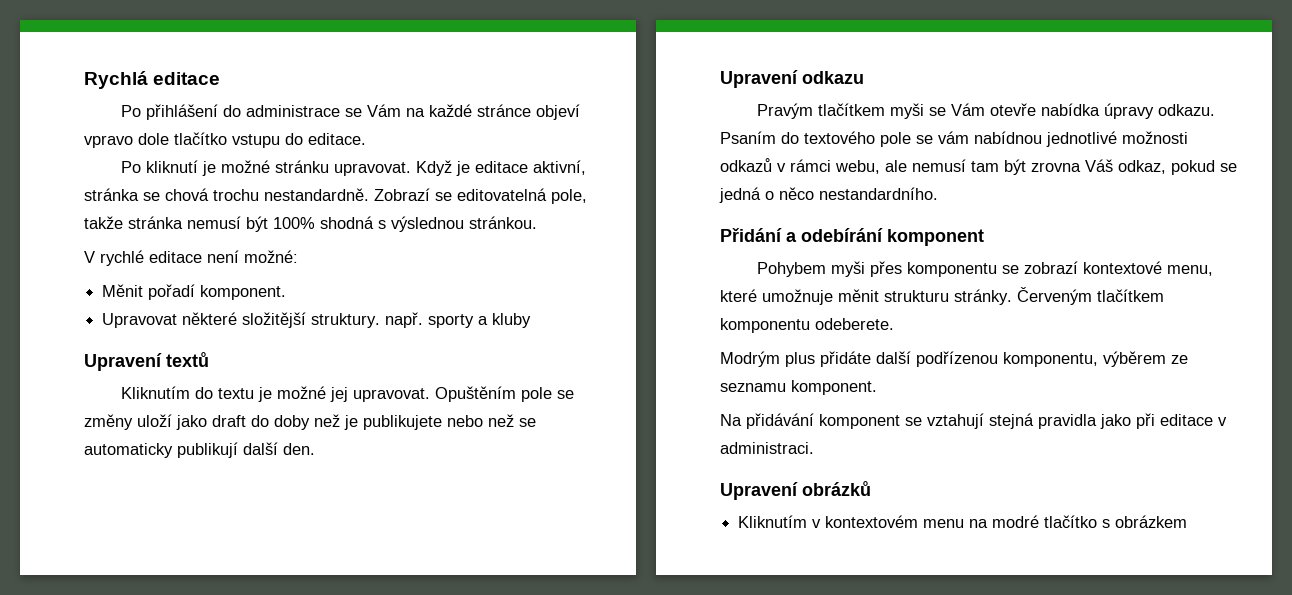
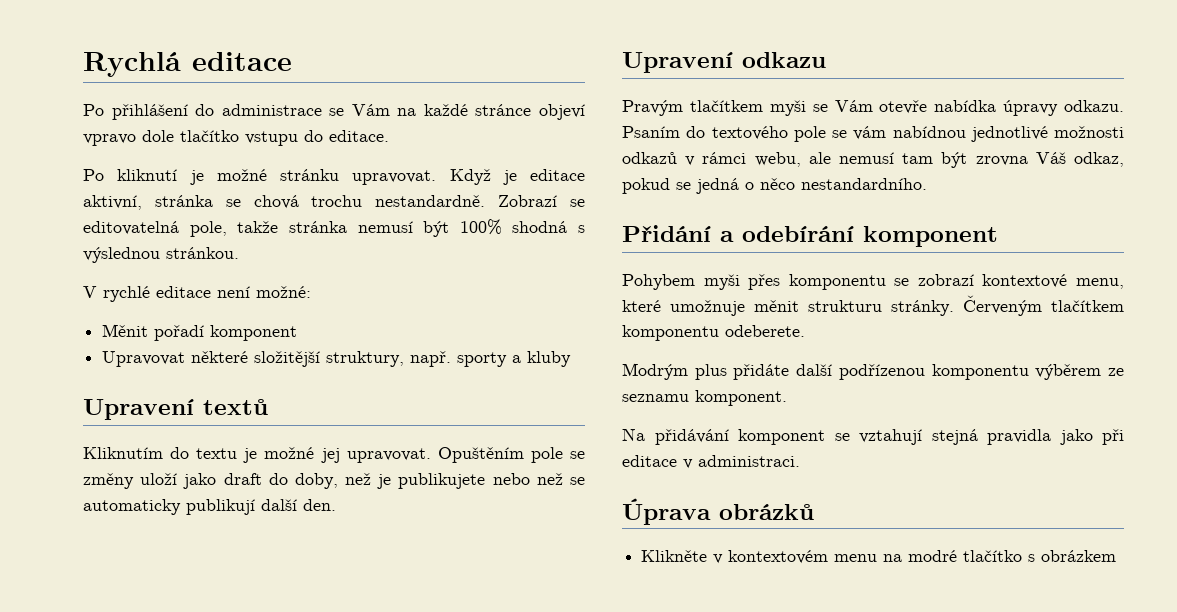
- Měnit pořadí komponent.
+ Měnit pořadí komponent
- Upravovat některé složitější struktury. např. sporty a kluby
+ Upravovat některé složitější struktury, např. sporty a kluby
- Opuštěním pole se změny uloží jako draft do doby než je publikujete nebo než se automaticky publikují další den.
+ Opuštěním pole se změny uloží jako draft do doby, než je publikujete nebo než se automaticky publikují další den.
- Modrým plus přidáte další podřízenou komponentu, výběrem ze seznamu komponent.
+ Modrým plus přidáte další podřízenou komponentu výběrem ze seznamu komponent.
- Upravení obrázků
+ Úprava obrázků
- Kliknutím v kontextovém menu na modré tlačítko s obrázkem
+ Klikněte v kontextovém menu na modré tlačítko s obrázkem

